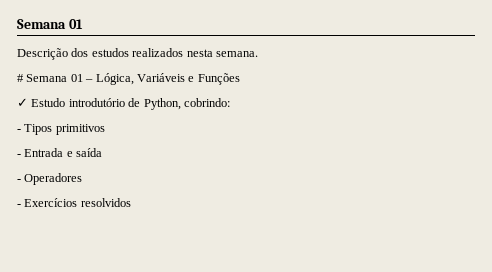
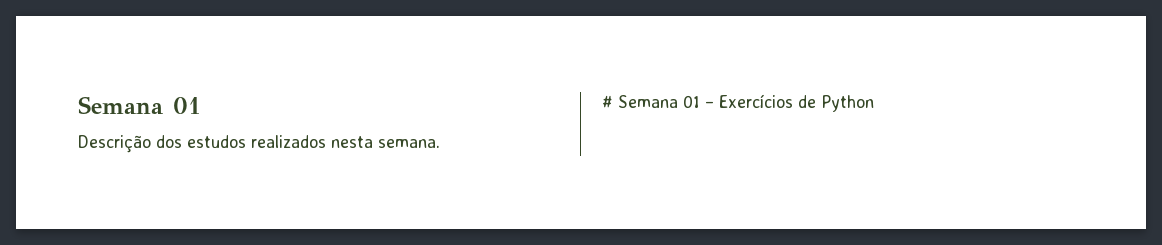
- # Semana 01 – Lógica, Variáveis e Funções
- ✓ Estudo introdutório de Python, cobrindo:
- - Tipos primitivos
- - Entrada e saída
- - Operadores
- - Exercícios resolvidos
+ # Semana 01 – Exercícios de Python

